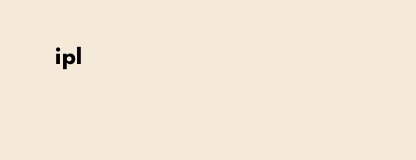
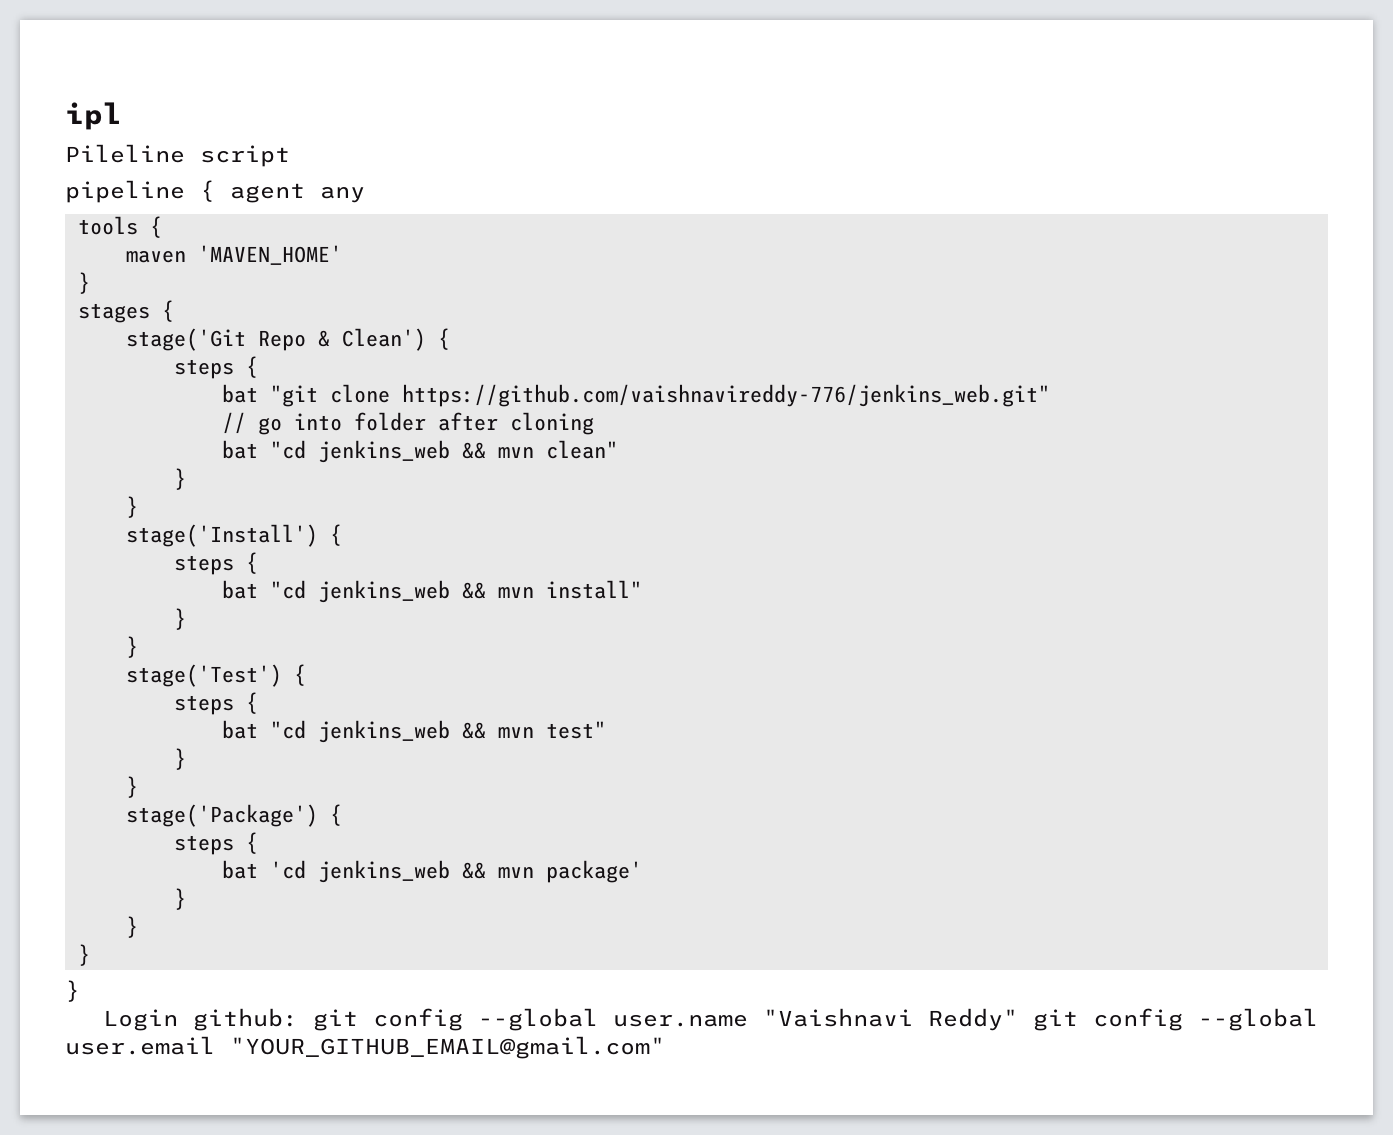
+ Pileline script
+ pipeline { agent any
+ tools {
+ maven 'MAVEN_HOME'
+ }
+ stages {
+ stage('Git Repo & Clean') {
+ steps {
+ bat "git clone https://github.com/vaishnavireddy-776/jenkins_web.git"
+ // go into folder after cloning
+ bat "cd jenkins_web && mvn clean"
+ }
+ }
+ stage('Install') {
+ steps {
+ bat "cd jenkins_web && mvn install"
+ }
+ }
+ stage('Test') {
+ steps {
+ bat "cd jenkins_web && mvn test"
+ }
+ }
+ stage('Package') {
+ steps {
+ bat 'cd jenkins_web && mvn package'
+ }
+ }
+ }
+ }
+ Login github: git config --global user.name "Vaishnavi Reddy" git config --global user.email "YOUR_GITHUB_EMAIL@gmail.com"

